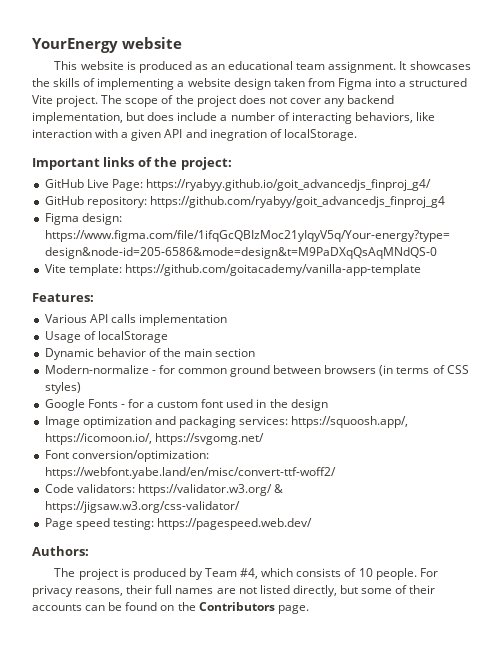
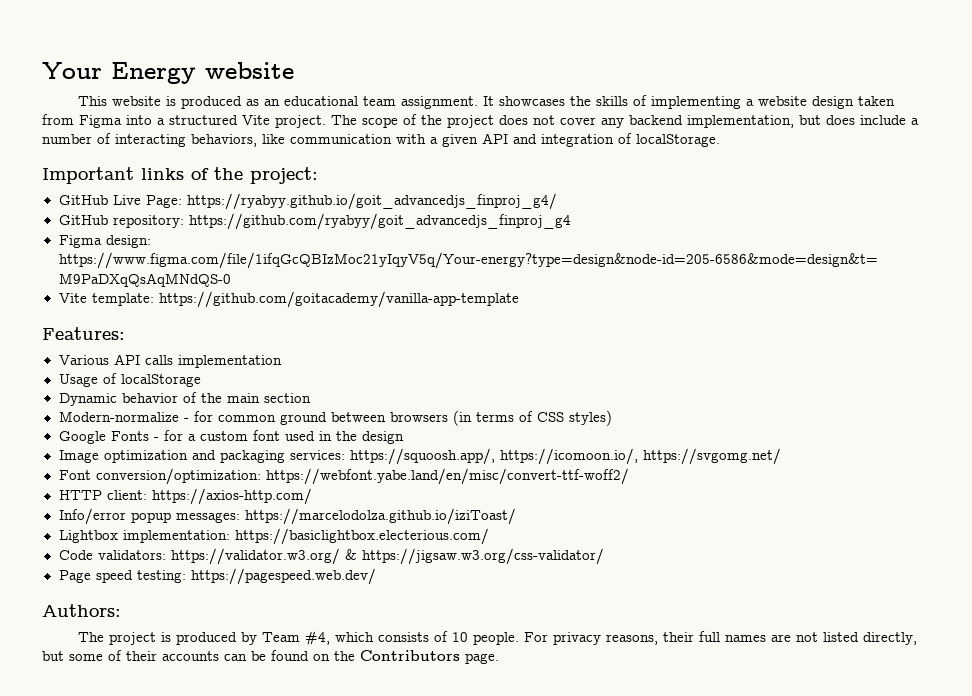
- YourEnergy website
+ Your Energy website
- The scope of the project does not cover any backend implementation, but does include a number of interacting behaviors, like interaction with a given API and inegration of localStorage.
+ The scope of the project does not cover any backend implementation, but does include a number of interacting behaviors, like communication with a given API and integration of localStorage.
+ HTTP client: https://axios-http.com/
+ Info/error popup messages: https://marcelodolza.github.io/iziToast/
+ Lightbox implementation: https://basiclightbox.electerious.com/

